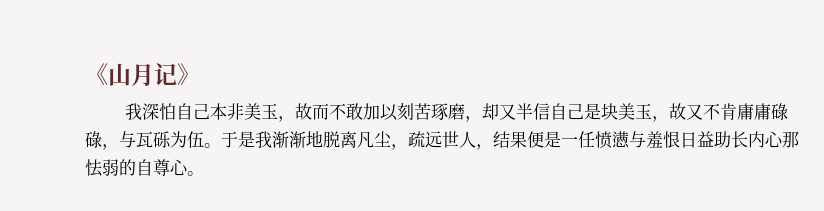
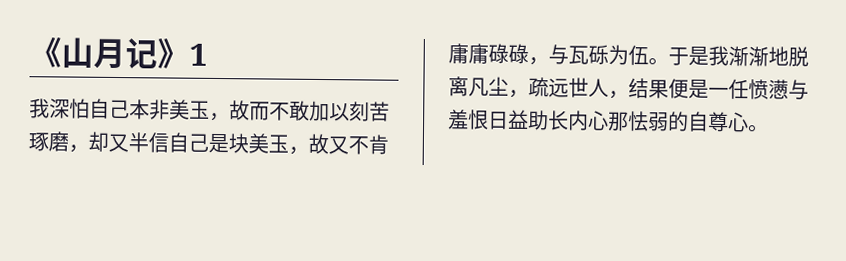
- 《山月记》
+ 《山月记》1

